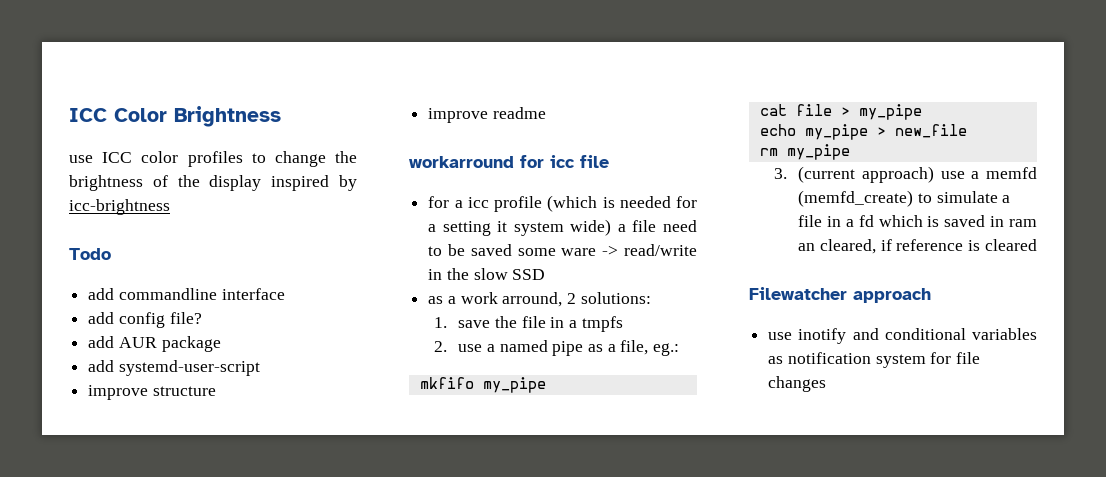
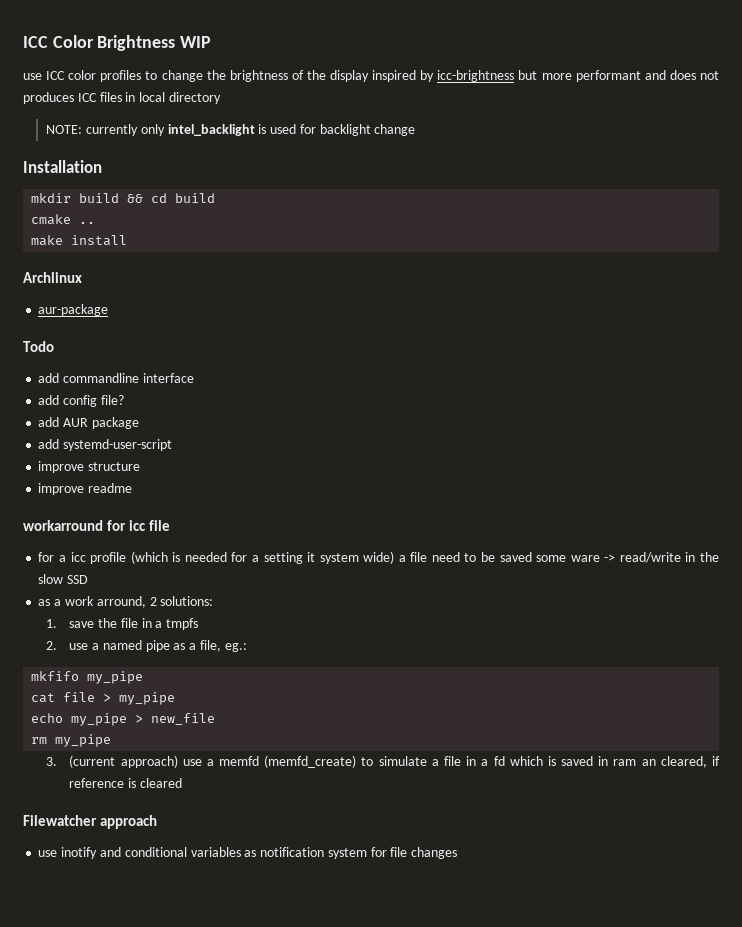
- ICC Color Brightness
+ ICC Color Brightness WIP
- use ICC color profiles to change the brightness of the display inspired by icc-brightness
+ use ICC color profiles to change the brightness of the display inspired by icc-brightness but more performant and does not produces ICC files in local directory
+ NOTE: currently only intel_backlight is used for backlight change
+ Installation
+ mkdir build && cd build
+ cmake ..
+ make install
+ Archlinux
+ aur-package

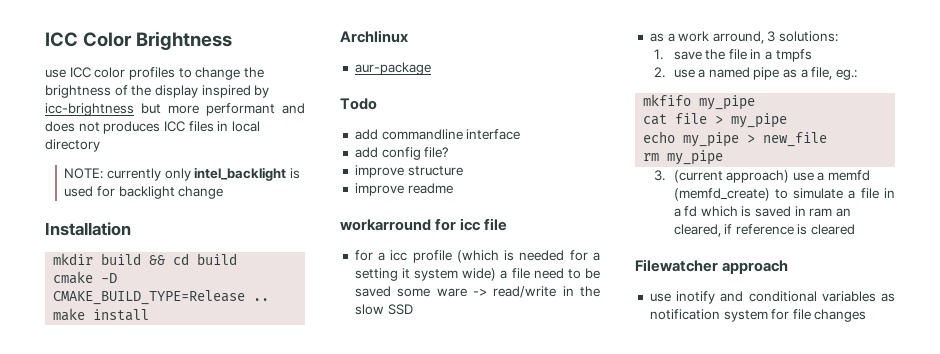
- ICC Color Brightness WIP
+ ICC Color Brightness
- cmake ..
+ cmake -D CMAKE_BUILD_TYPE=Release ..
- add AUR package
- add systemd-user-script
- as a work arround, 2 solutions:
+ as a work arround, 3 solutions:

